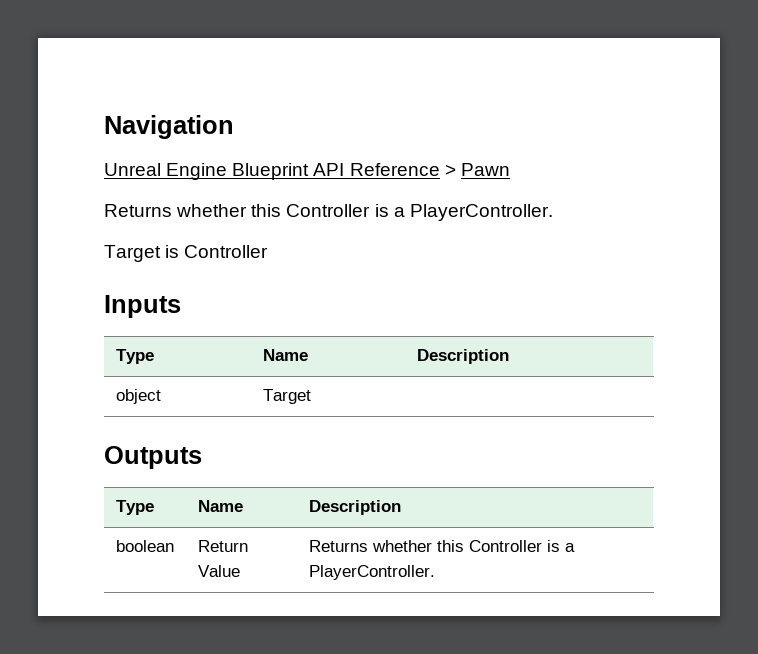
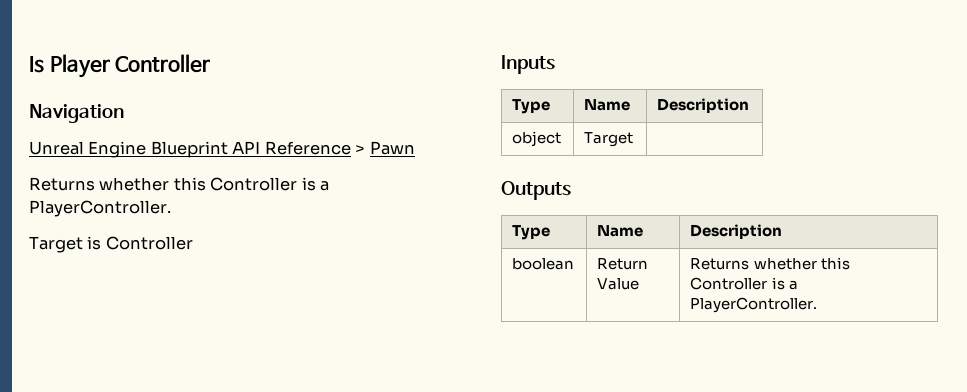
+ Is Player Controller

